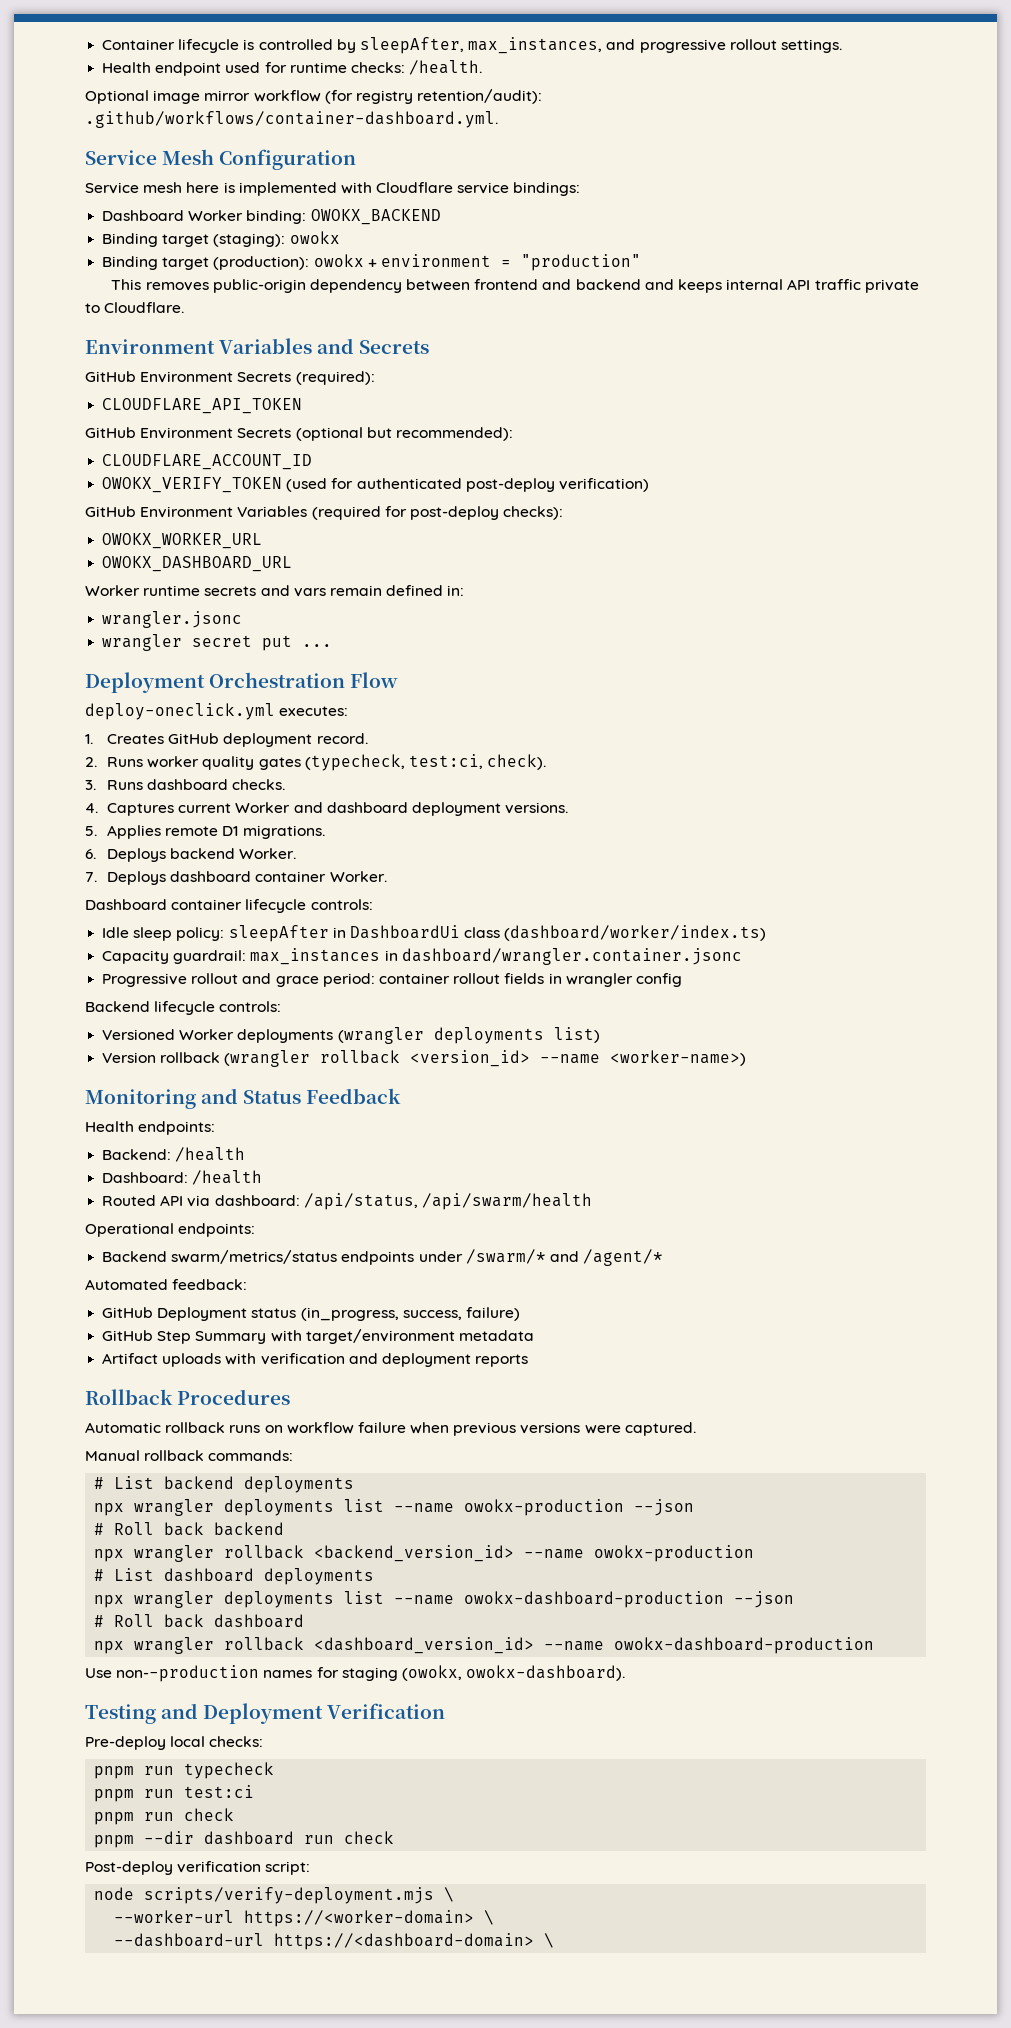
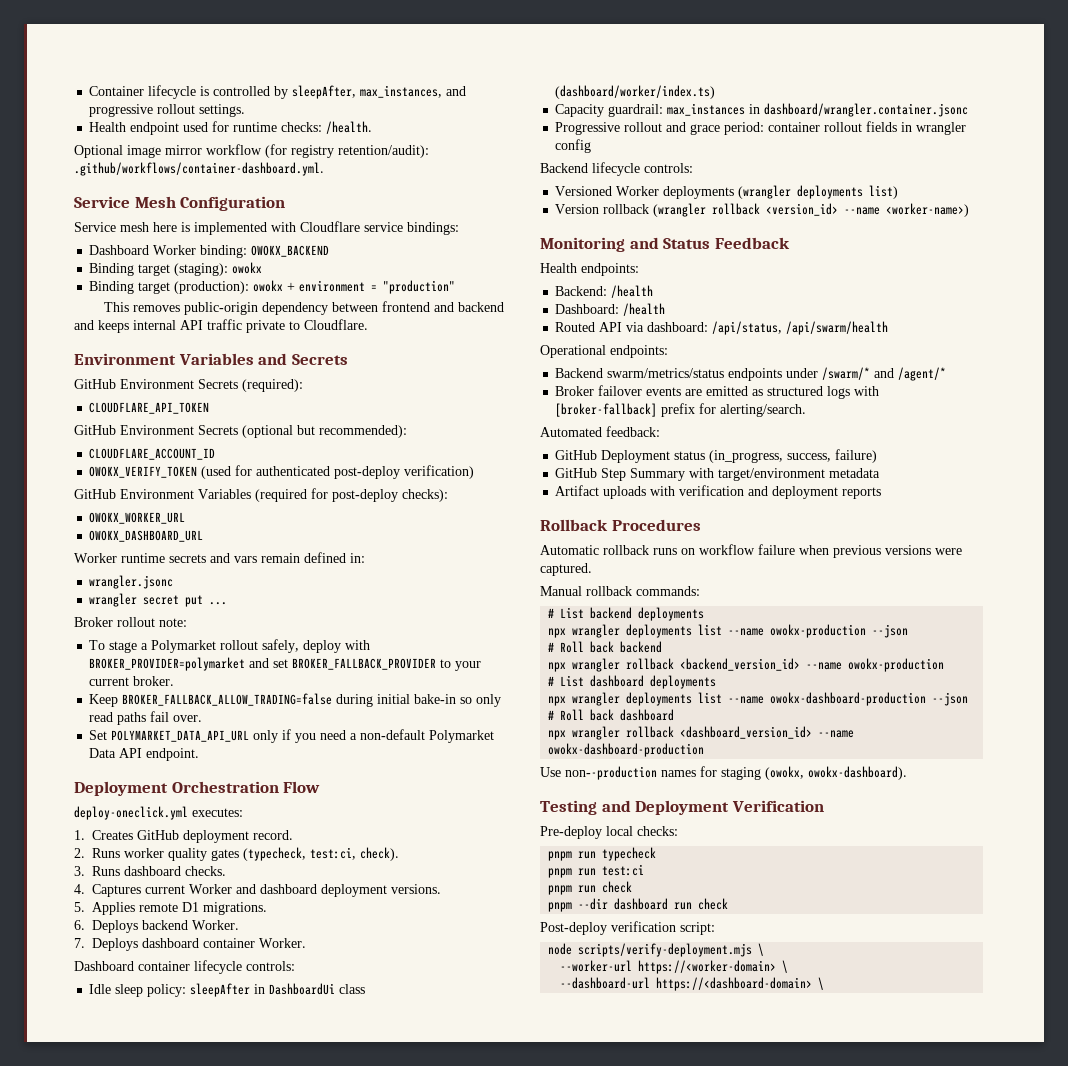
+ Broker rollout note:
+ To stage a Polymarket rollout safely, deploy with BROKER_PROVIDER=polymarket and set BROKER_FALLBACK_PROVIDER to your current broker.
+ Keep BROKER_FALLBACK_ALLOW_TRADING=false during initial bake-in so only read paths fail over.
+ Set POLYMARKET_DATA_API_URL only if you need a non-default Polymarket Data API endpoint.
+ Broker failover events are emitted as structured logs with [broker-fallback] prefix for alerting/search.

